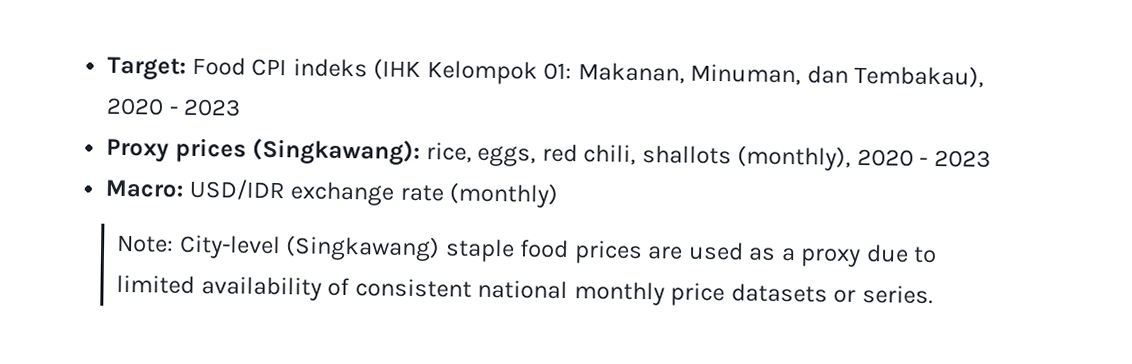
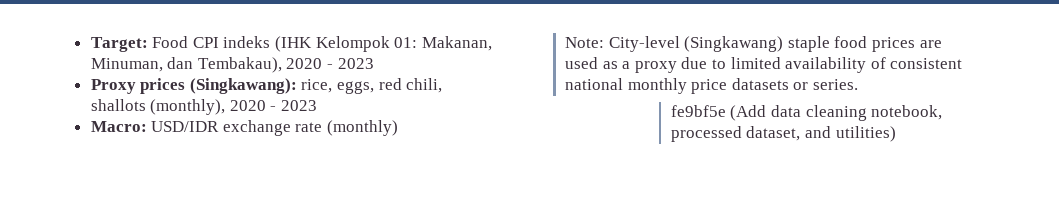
+ fe9bf5e (Add data cleaning notebook, processed dataset, and utilities)

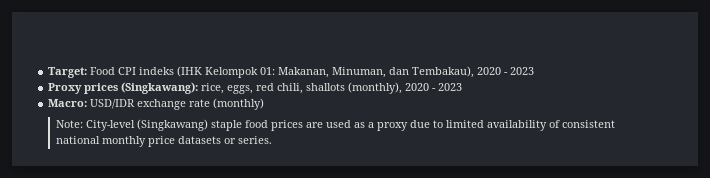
- fe9bf5e (Add data cleaning notebook, processed dataset, and utilities)

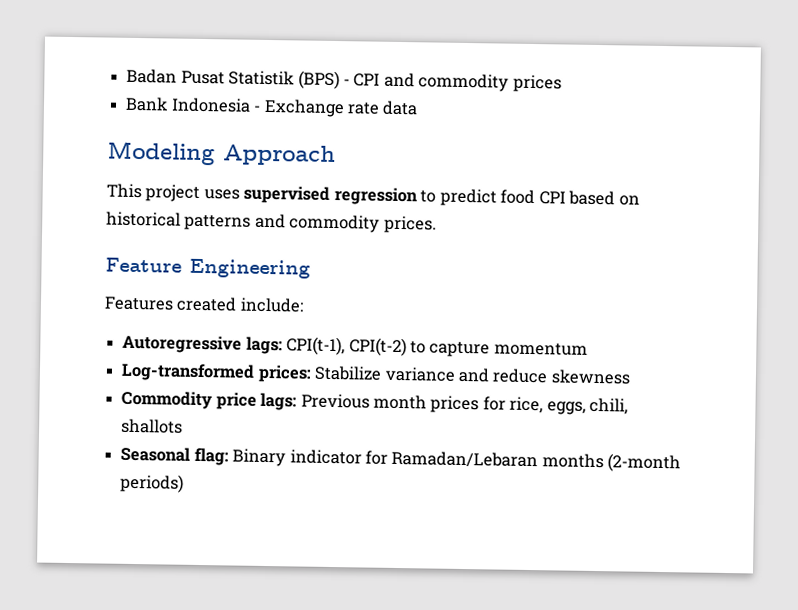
- Target: Food CPI indeks (IHK Kelompok 01: Makanan, Minuman, dan Tembakau), 2020 - 2023
- Proxy prices (Singkawang): rice, eggs, red chili, shallots (monthly), 2020 - 2023
- Macro: USD/IDR exchange rate (monthly)
- Note: City-level (Singkawang) staple food prices are used as a proxy due to limited availability of consistent national monthly price datasets or series.
+ Badan Pusat Statistik (BPS) - CPI and commodity prices
+ Bank Indonesia - Exchange rate data
+ Modeling Approach
+ This project uses supervised regression to predict food CPI based on historical patterns and commodity prices.
+ Feature Engineering
+ Features created include:
+ Autoregressive lags: CPI(t-1), CPI(t-2) to capture momentum
+ Log-transformed prices: Stabilize variance and reduce skewness
+ Commodity price lags: Previous month prices for rice, eggs, chili, shallots
+ Seasonal flag: Binary indicator for Ramadan/Lebaran months (2-month periods)

